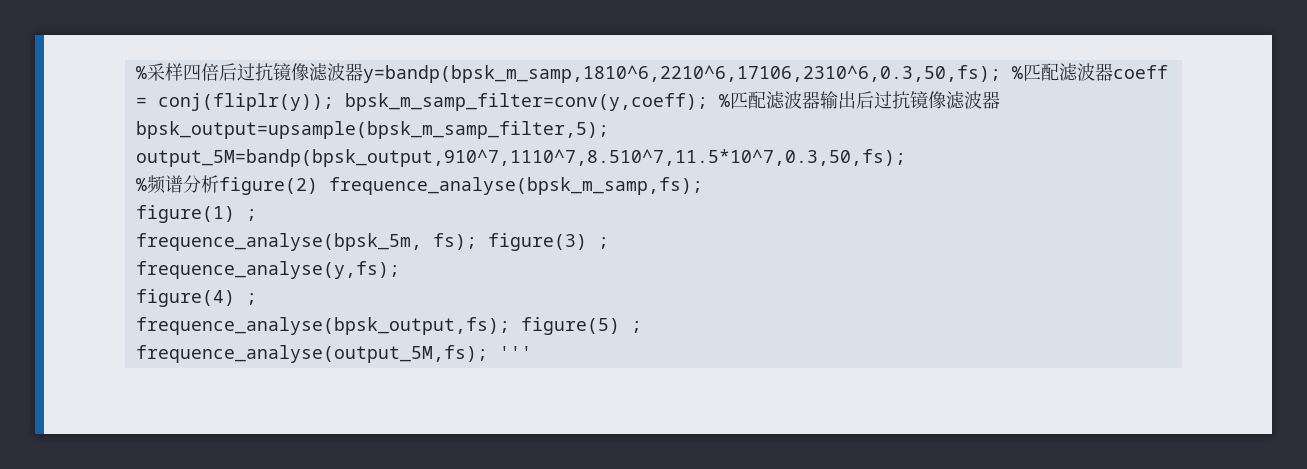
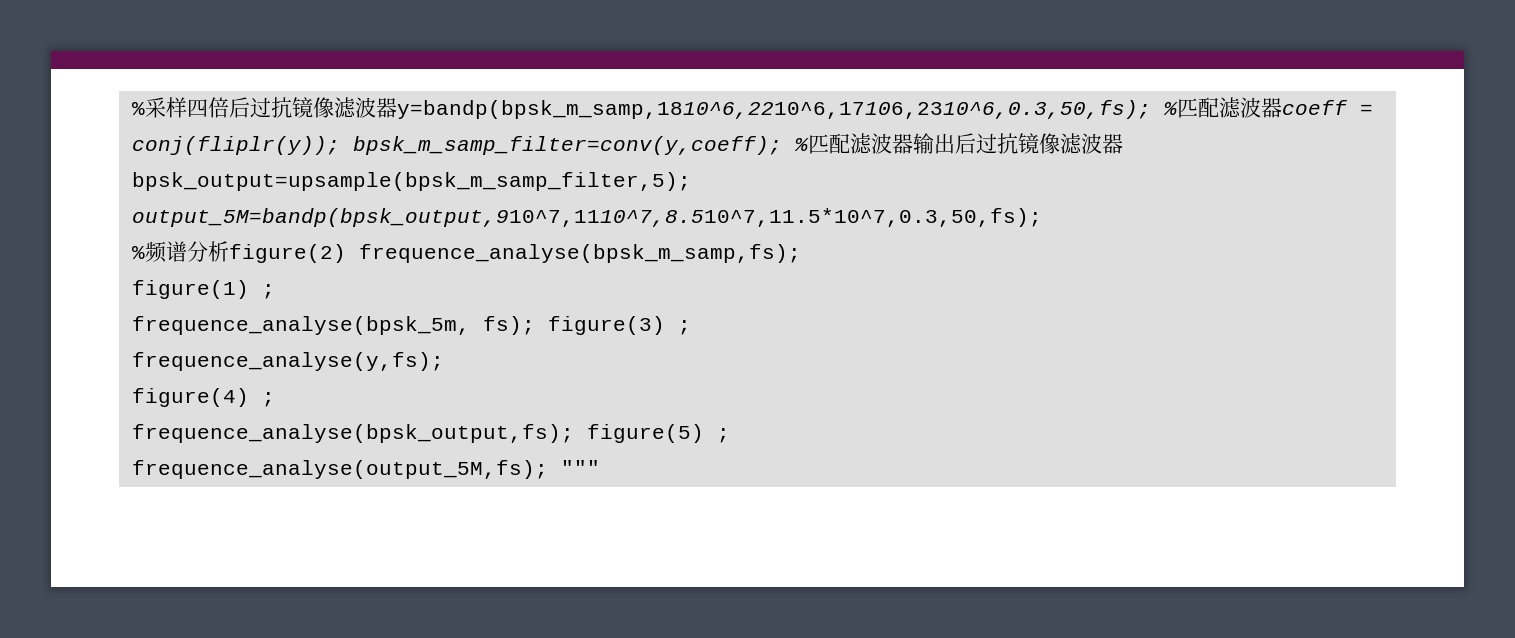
- frequence_analyse(output_5M,fs); '''
+ frequence_analyse(output_5M,fs); """

